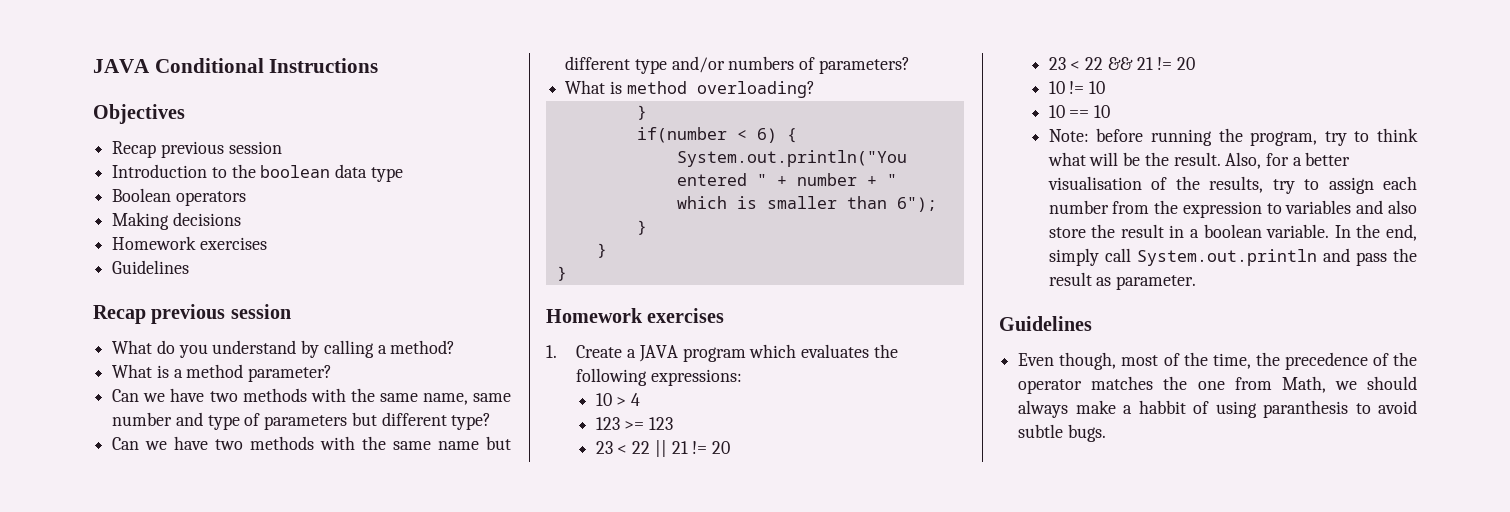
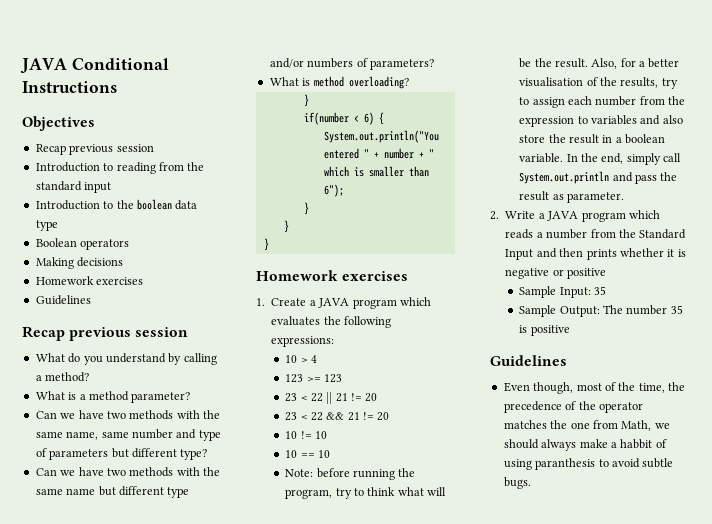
+ Introduction to reading from the standard input
+ 2. Write a JAVA program which reads a number from the Standard Input and then prints whether it is negative or positive
+ Sample Input: 35
+ Sample Output: The number 35 is positive

